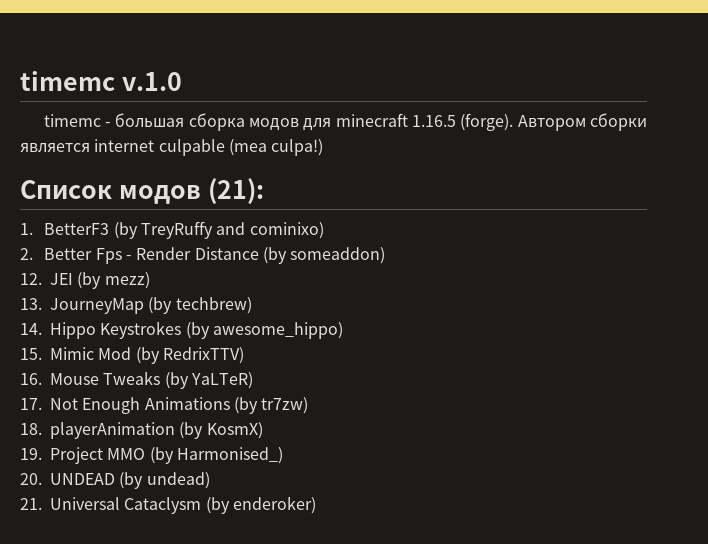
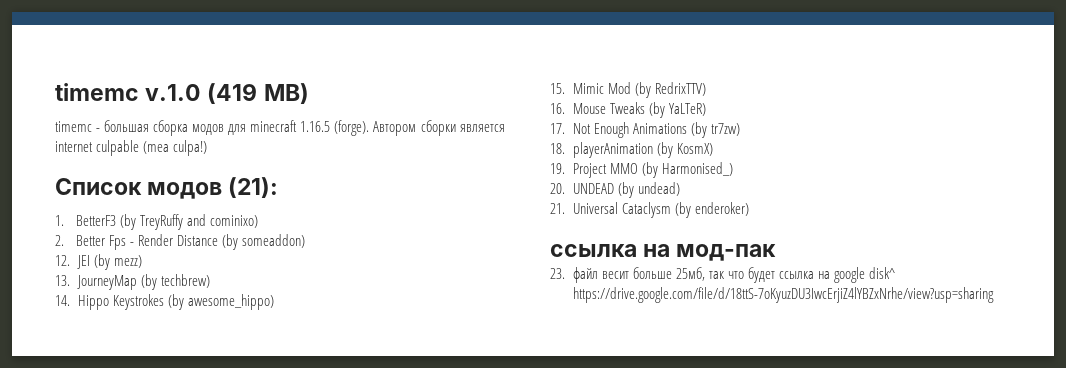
- timemc v.1.0
+ timemc v.1.0 (419 MB)
+ ссылка на мод-пак
+ 23. файл весит больше 25мб, так что будет ссылка на google disk^ https://drive.google.com/file/d/18ttS-7oKyuzDU3IwcErjiZ4lYBZxNrhe/view?usp=sharing

